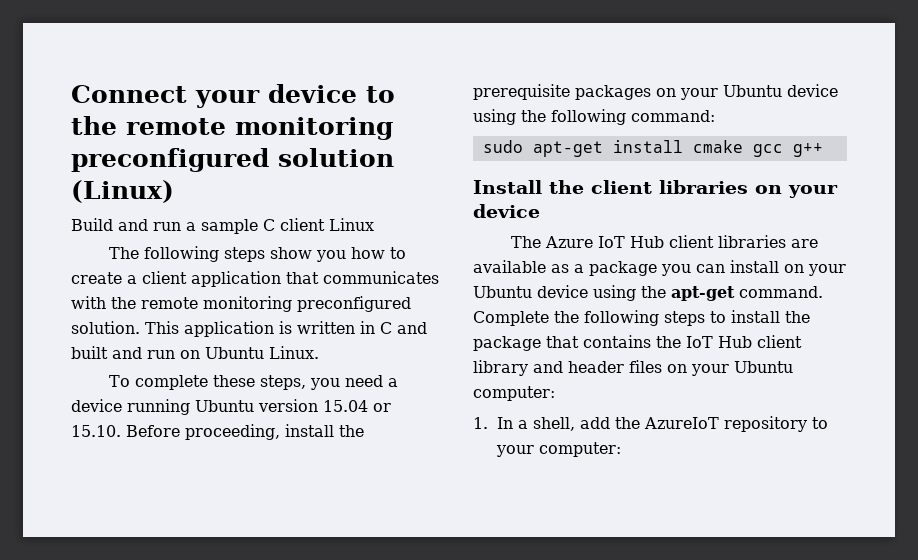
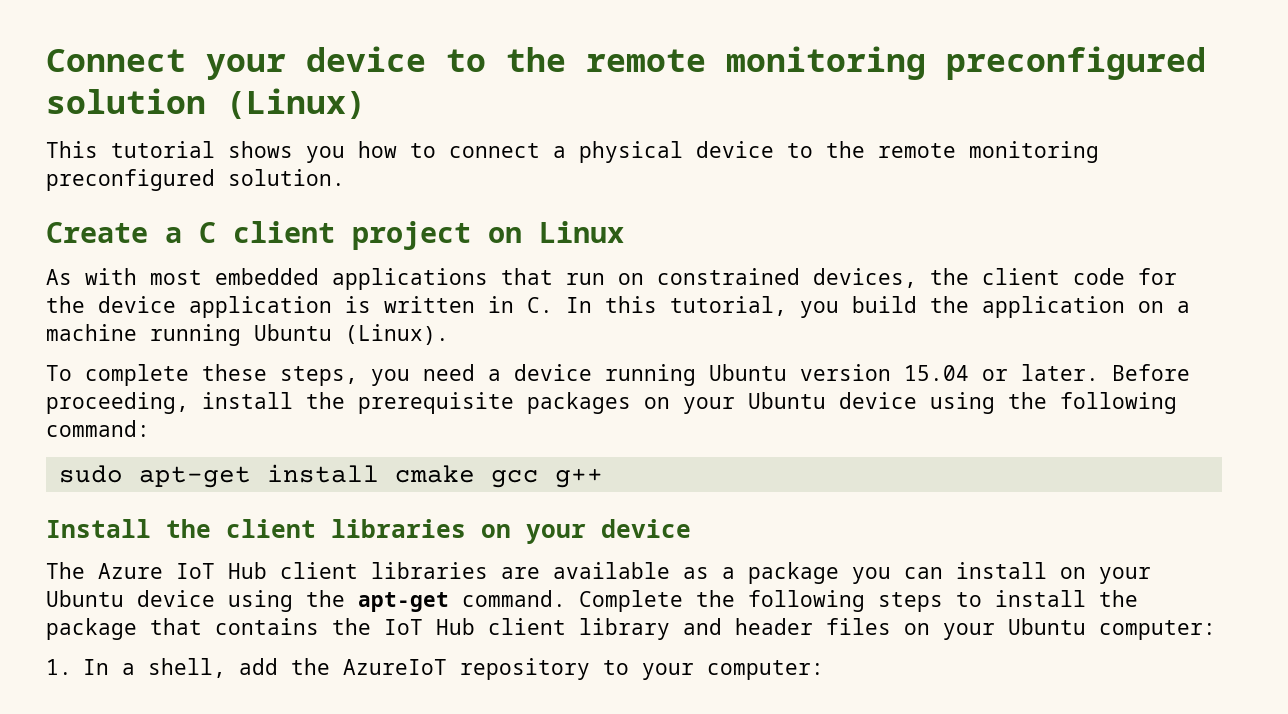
- Build and run a sample C client Linux
- The following steps show you how to create a client application that communicates with the remote monitoring preconfigured solution. This application is written in C and built and run on Ubuntu Linux.
+ This tutorial shows you how to connect a physical device to the remote monitoring preconfigured solution.
+ Create a C client project on Linux
+ As with most embedded applications that run on constrained devices, the client code for the device application is written in C. In this tutorial, you build the application on a machine running Ubuntu (Linux).
- To complete these steps, you need a device running Ubuntu version 15.04 or 15.10. Before proceeding, install the prerequisite packages on your Ubuntu device using the following command:
+ To complete these steps, you need a device running Ubuntu version 15.04 or later. Before proceeding, install the prerequisite packages on your Ubuntu device using the following command:

